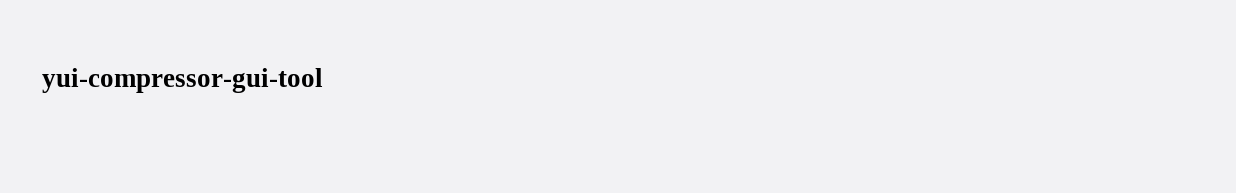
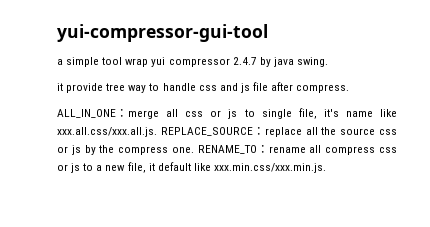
+ a simple tool wrap yui compressor 2.4.7 by java swing.
+ it provide tree way to handle css and js file after compress.
+ ALL_IN_ONE：merge all css or js to single file, it's name like xxx.all.css/xxx.all.js. REPLACE_SOURCE：replace all the source css or js by the compress one. RENAME_TO：rename all compress css or js to a new file, it default like xxx.min.css/xxx.min.js.

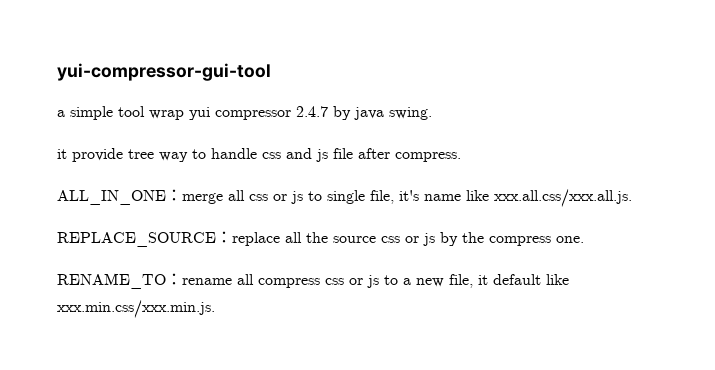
- ALL_IN_ONE：merge all css or js to single file, it's name like xxx.all.css/xxx.all.js. REPLACE_SOURCE：replace all the source css or js by the compress one. RENAME_TO：rename all compress css or js to a new file, it default like xxx.min.css/xxx.min.js.
+ ALL_IN_ONE：merge all css or js to single file, it's name like xxx.all.css/xxx.all.js.
+ REPLACE_SOURCE：replace all the source css or js by the compress one.
+ RENAME_TO：rename all compress css or js to a new file, it default like xxx.min.css/xxx.min.js.

